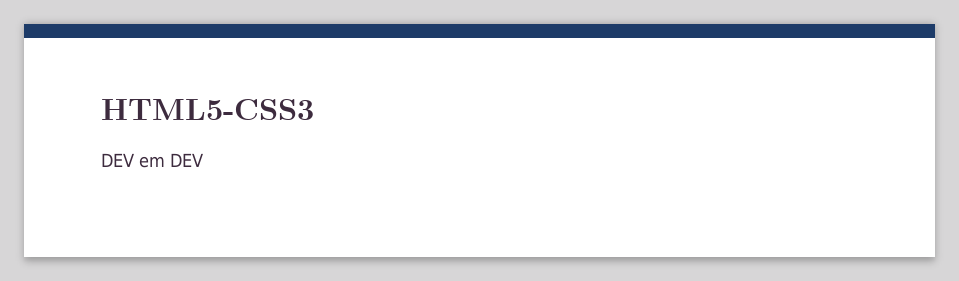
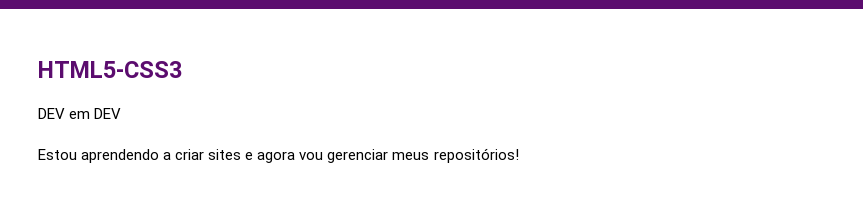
+ Estou aprendendo a criar sites e agora vou gerenciar meus repositórios!

